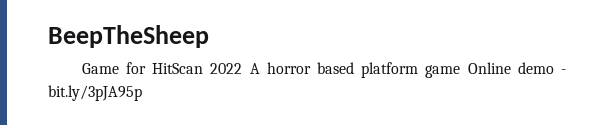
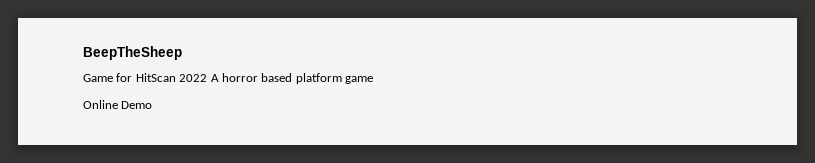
- Game for HitScan 2022 A horror based platform game Online demo - bit.ly/3pJA95p
+ Game for HitScan 2022 A horror based platform game
+ Online Demo

